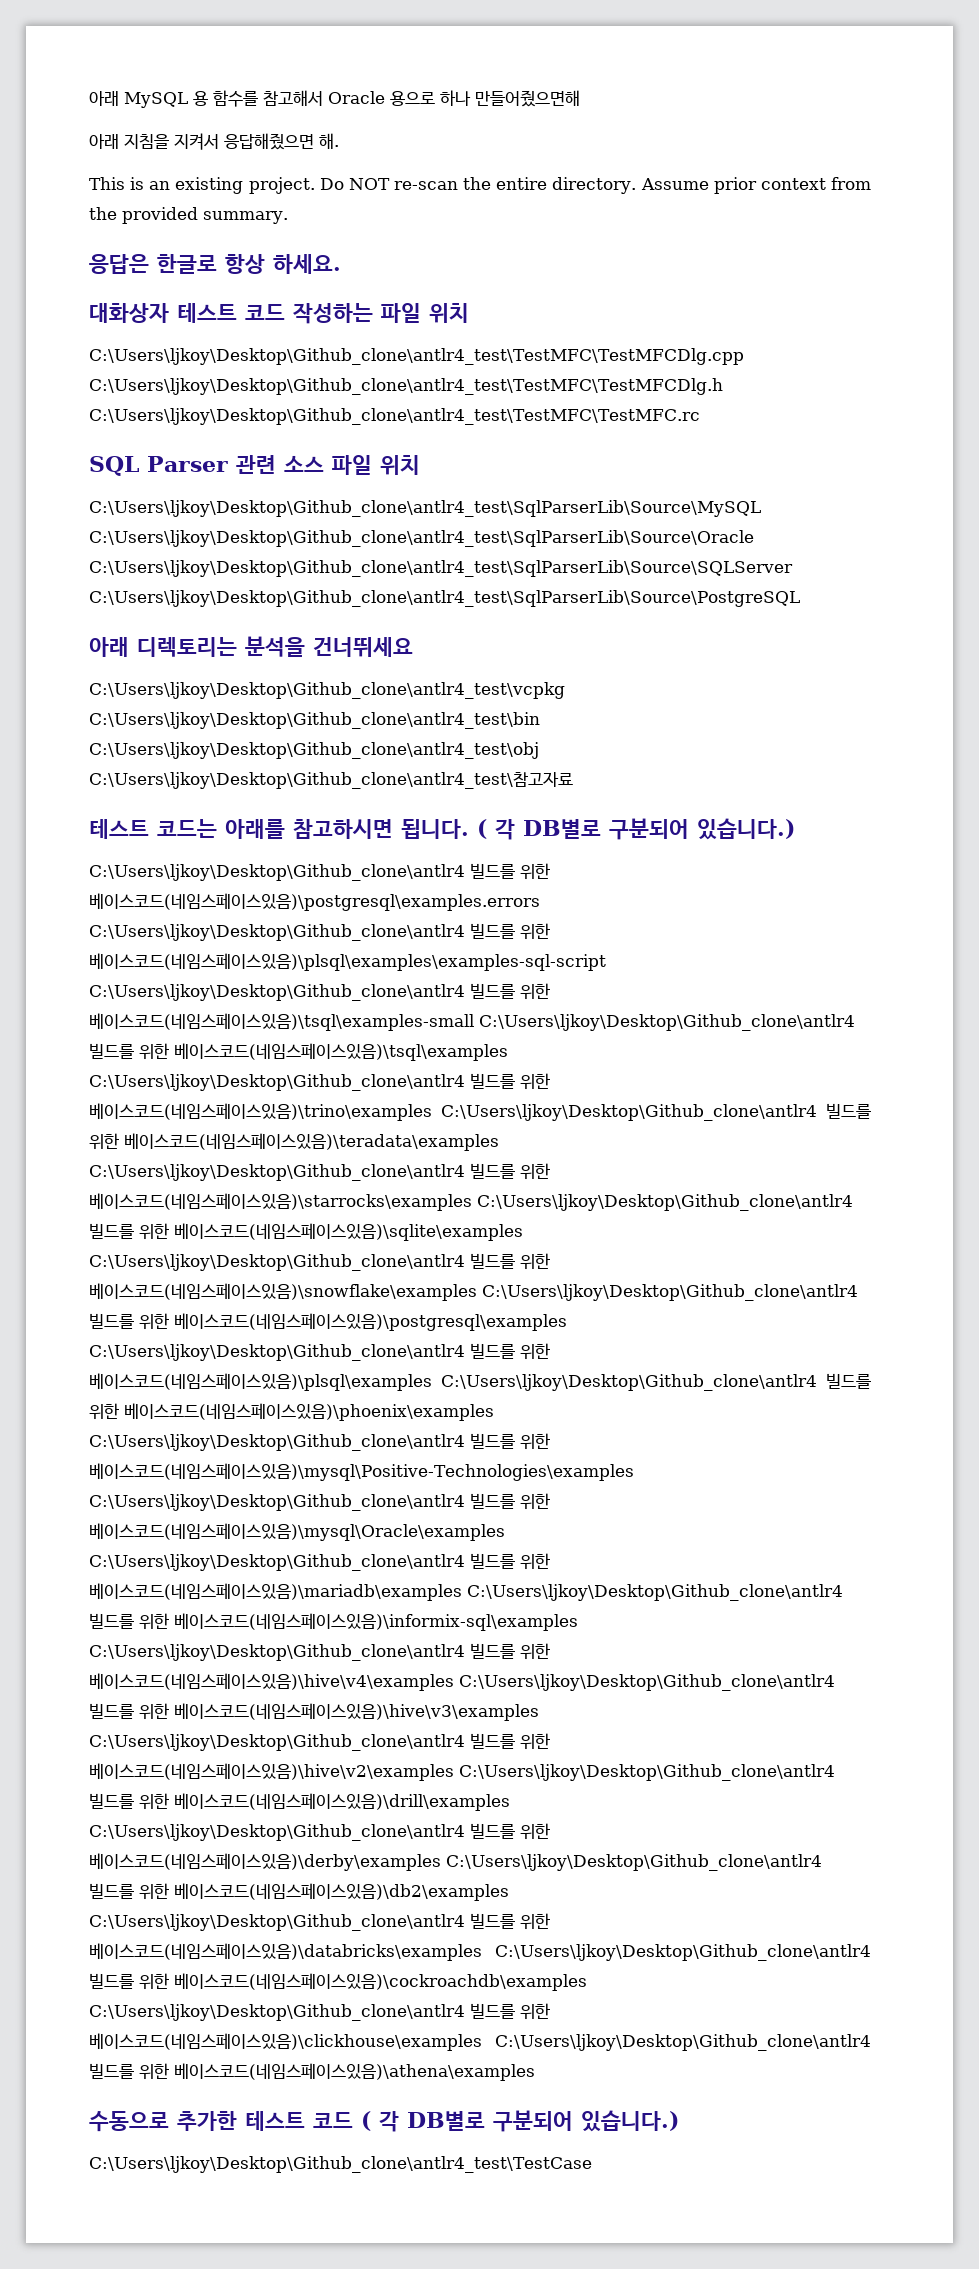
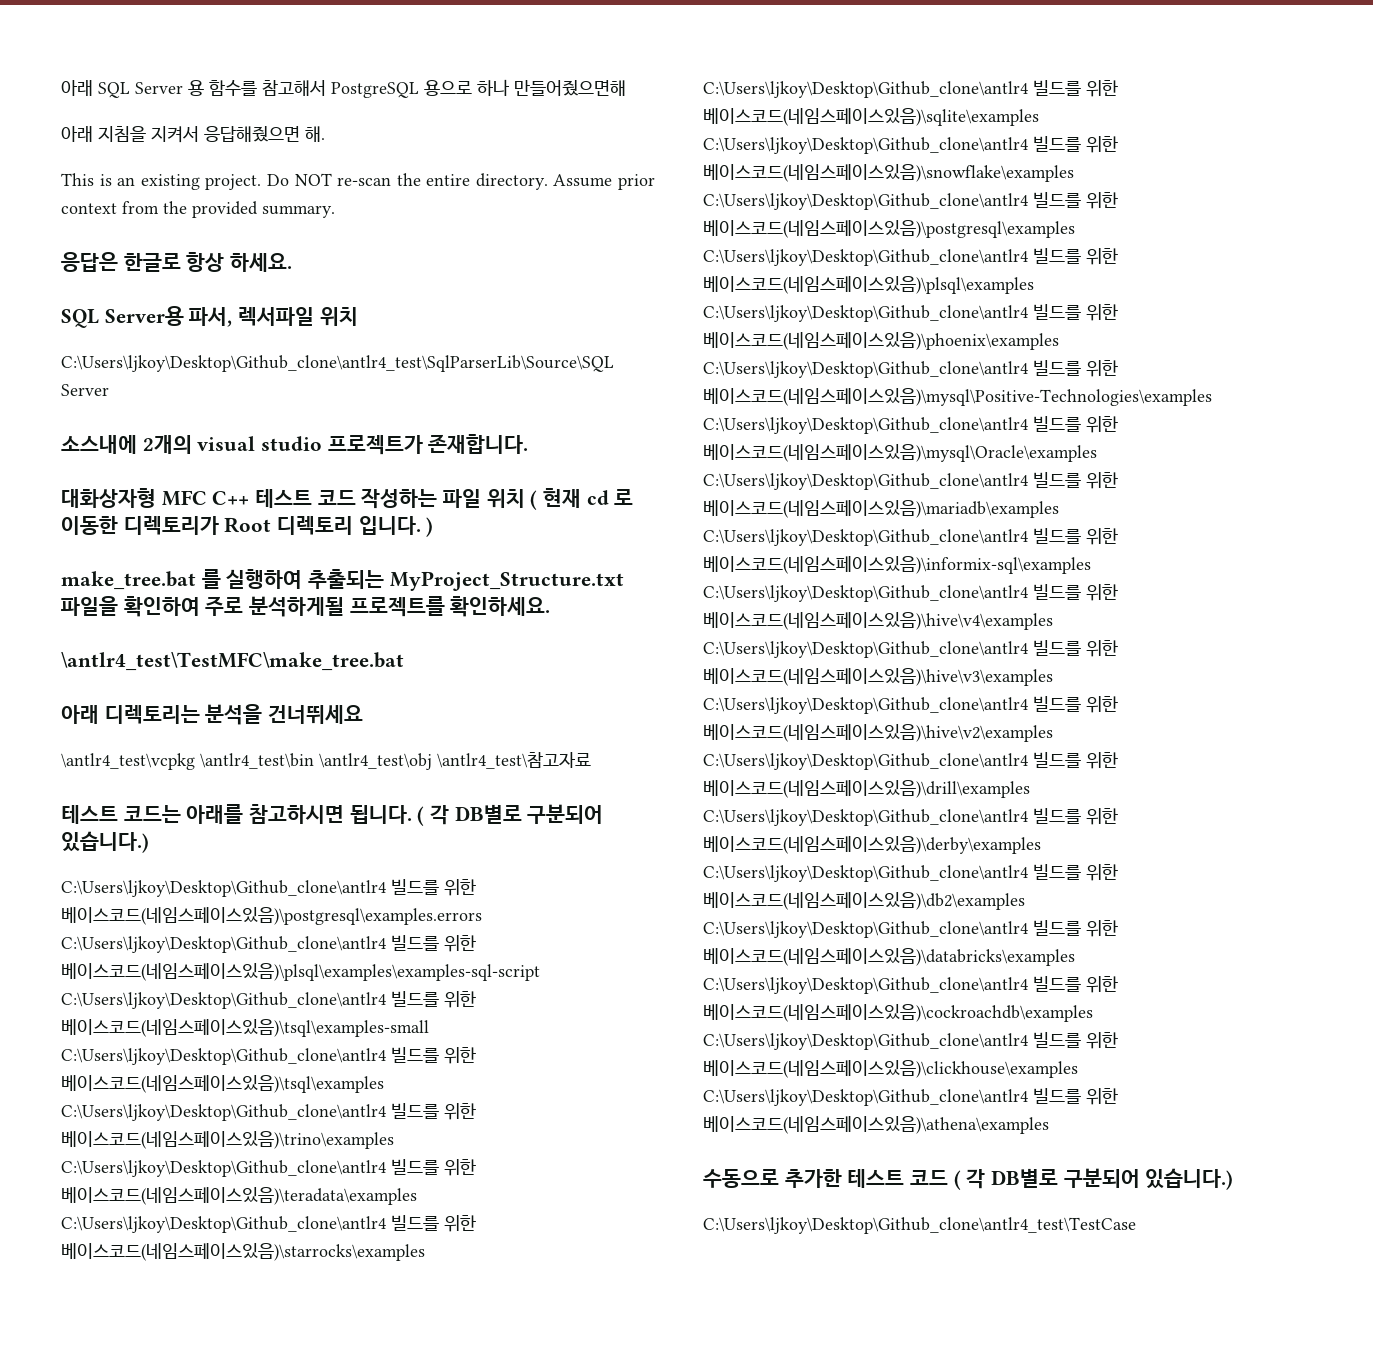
- 아래 MySQL 용 함수를 참고해서 Oracle 용으로 하나 만들어줬으면해
+ 아래 SQL Server 용 함수를 참고해서 PostgreSQL 용으로 하나 만들어줬으면해
- 대화상자 테스트 코드 작성하는 파일 위치
- C:\Users\ljkoy\Desktop\Github_clone\antlr4_test\TestMFC\TestMFCDlg.cpp C:\Users\ljkoy\Desktop\Github_clone\antlr4_test\TestMFC\TestMFCDlg.h C:\Users\ljkoy\Desktop\Github_clone\antlr4_test\TestMFC\TestMFC.rc
- SQL Parser 관련 소스 파일 위치
- C:\Users\ljkoy\Desktop\Github_clone\antlr4_test\SqlParserLib\Source\MySQL C:\Users\ljkoy\Desktop\Github_clone\antlr4_test\SqlParserLib\Source\Oracle C:\Users\ljkoy\Desktop\Github_clone\antlr4_test\SqlParserLib\Source\SQLServer C:\Users\ljkoy\Desktop\Github_clone\antlr4_test\SqlParserLib\Source\PostgreSQL
+ SQL Server용 파서, 렉서파일 위치
+ C:\Users\ljkoy\Desktop\Github_clone\antlr4_test\SqlParserLib\Source\SQL Server
+ 소스내에 2개의 visual studio 프로젝트가 존재합니다.
+ 대화상자형 MFC C++ 테스트 코드 작성하는 파일 위치 ( 현재 cd 로 이동한 디렉토리가 Root 디렉토리 입니다. )
+ make_tree.bat 를 실행하여 추출되는 MyProject_Structure.txt 파일을 확인하여 주로 분석하게될 프로젝트를 확인하세요.
+ \antlr4_test\TestMFC\make_tree.bat
- C:\Users\ljkoy\Desktop\Github_clone\antlr4_test\vcpkg C:\Users\ljkoy\Desktop\Github_clone\antlr4_test\bin C:\Users\ljkoy\Desktop\Github_clone\antlr4_test\obj C:\Users\ljkoy\Desktop\Github_clone\antlr4_test\참고자료
+ \antlr4_test\vcpkg \antlr4_test\bin \antlr4_test\obj \antlr4_test\참고자료

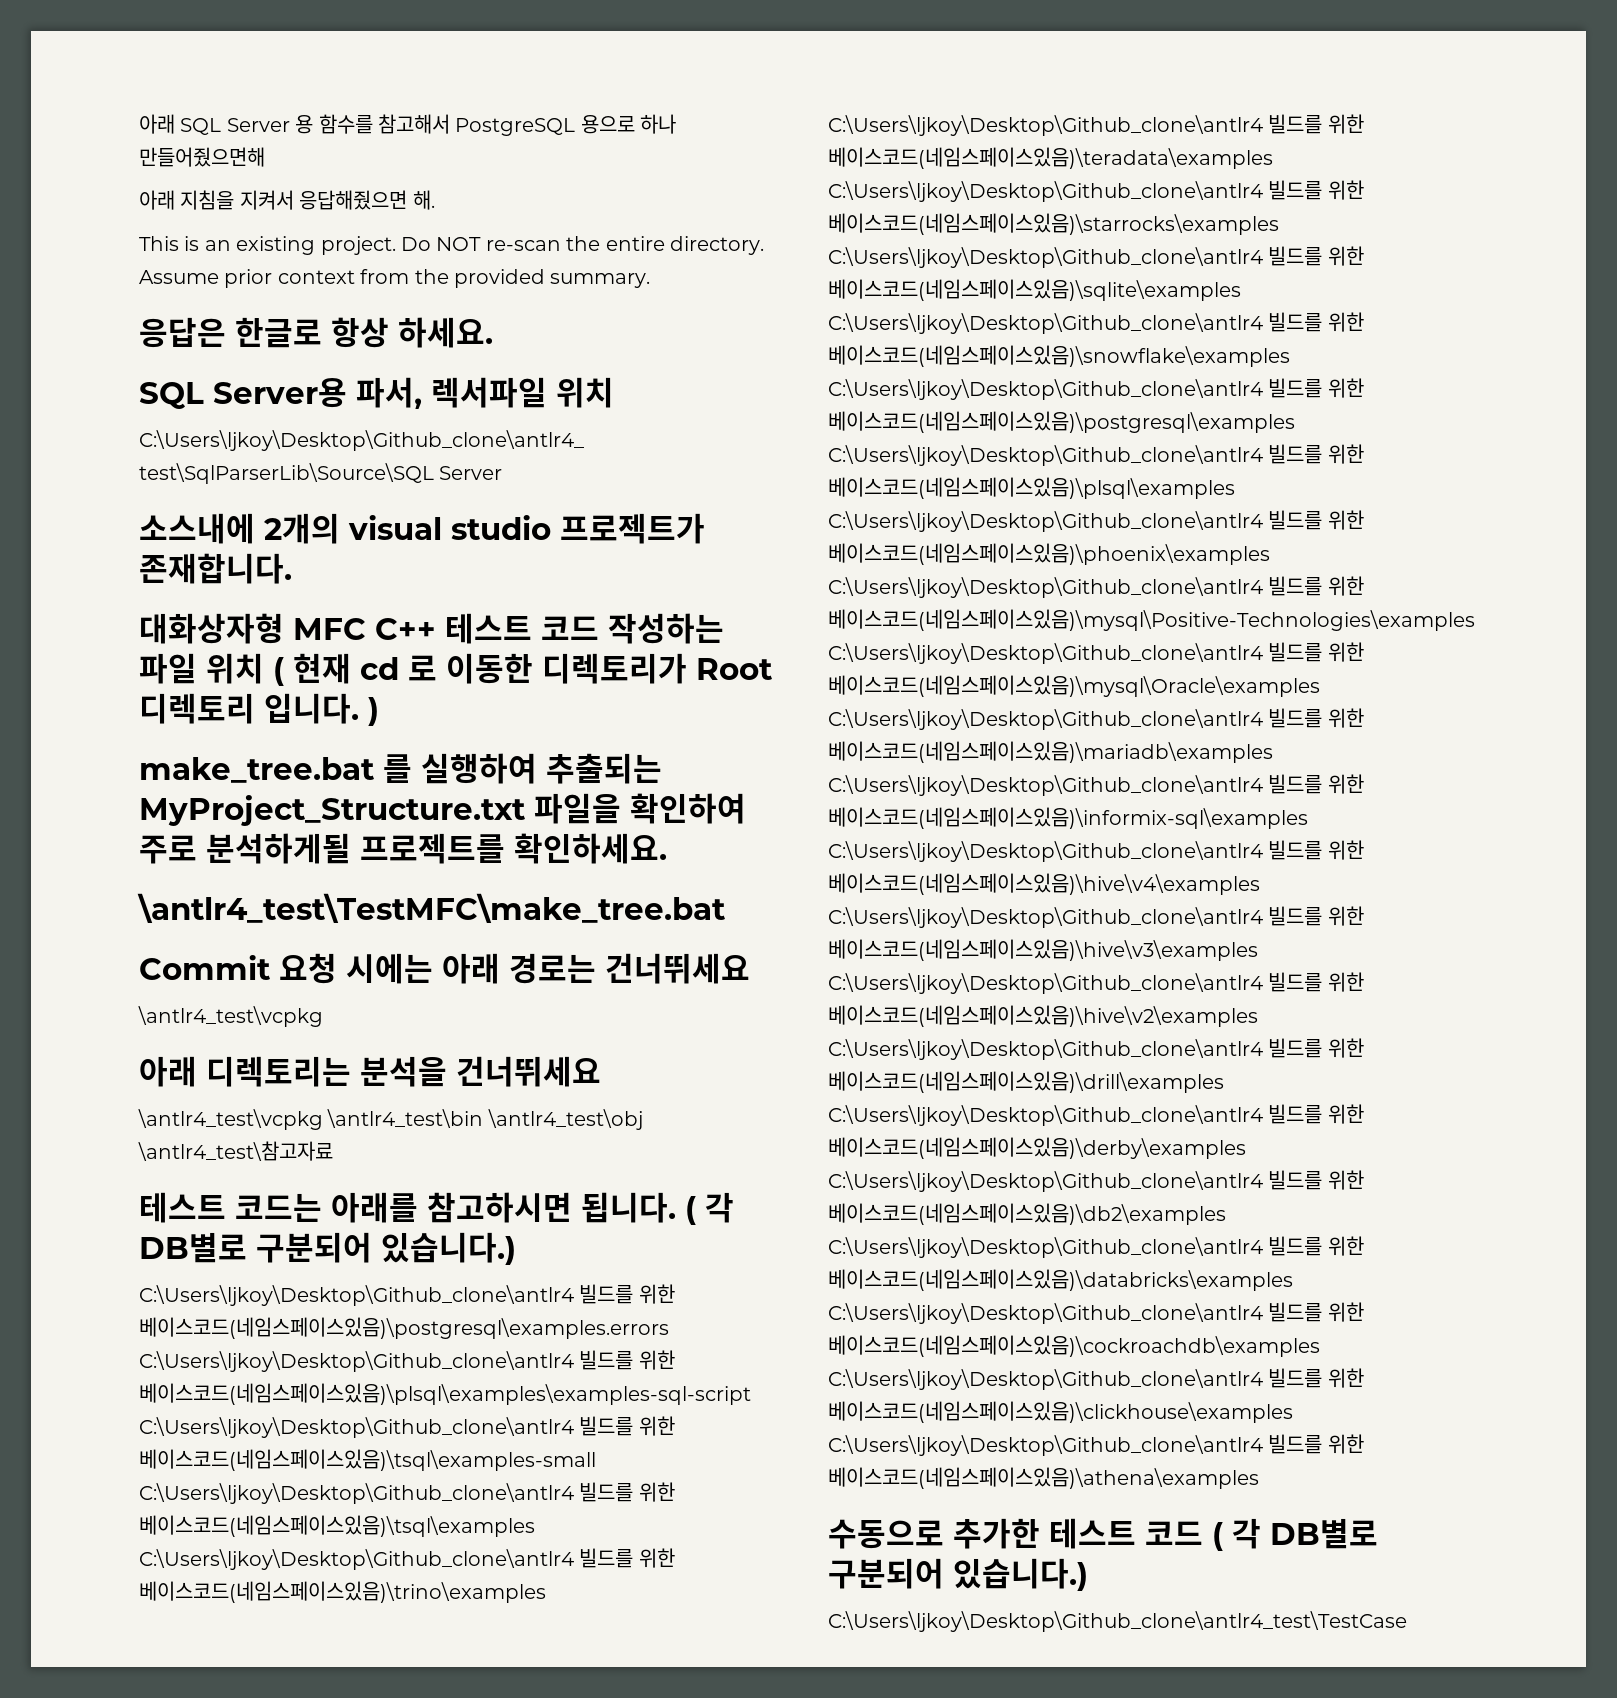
+ Commit 요청 시에는 아래 경로는 건너뛰세요
+ \antlr4_test\vcpkg

